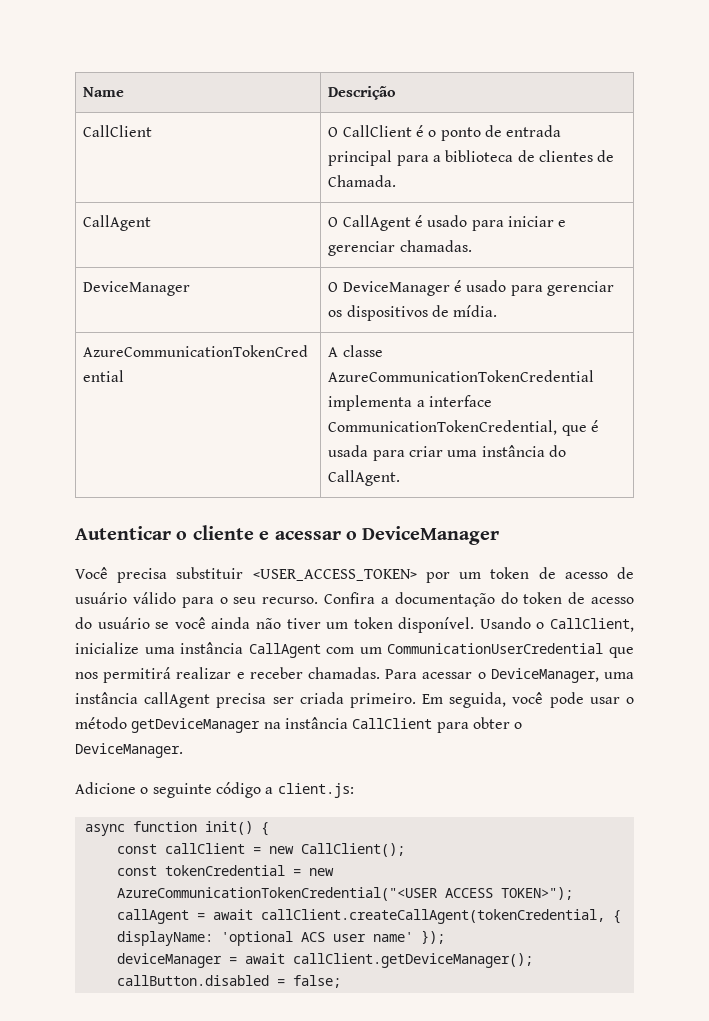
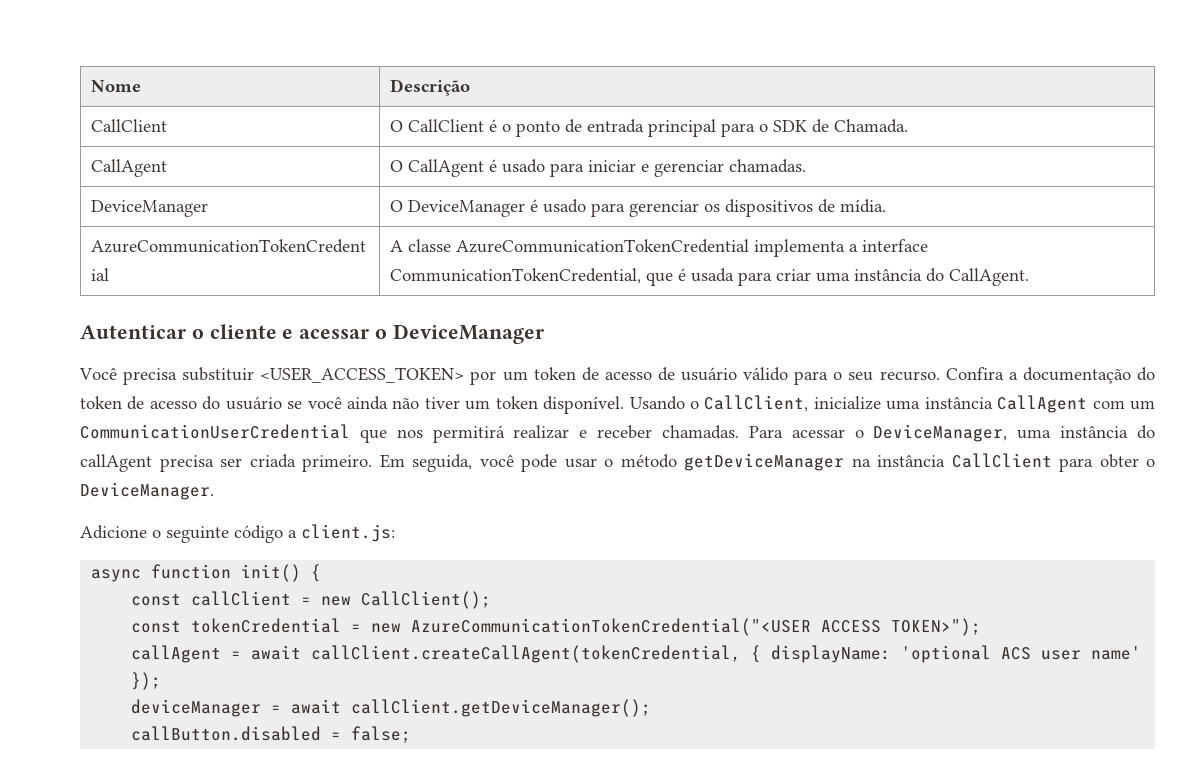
- Name | Descrição
+ Nome | Descrição
- CallClient | O CallClient é o ponto de entrada principal para a biblioteca de clientes de Chamada.
+ CallClient | O CallClient é o ponto de entrada principal para o SDK de Chamada.
- Para acessar o DeviceManager, uma instância callAgent precisa ser criada primeiro.
+ Para acessar o DeviceManager, uma instância do callAgent precisa ser criada primeiro.

